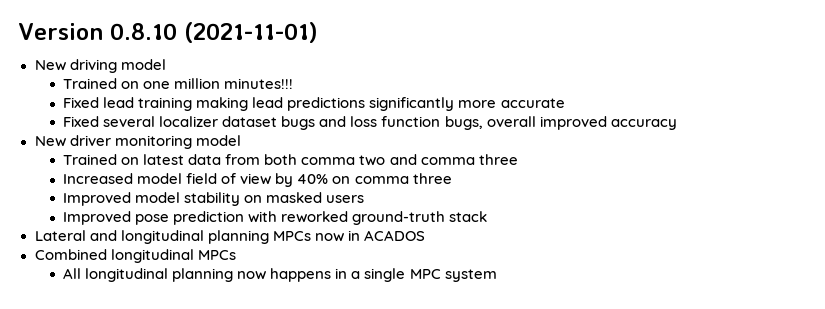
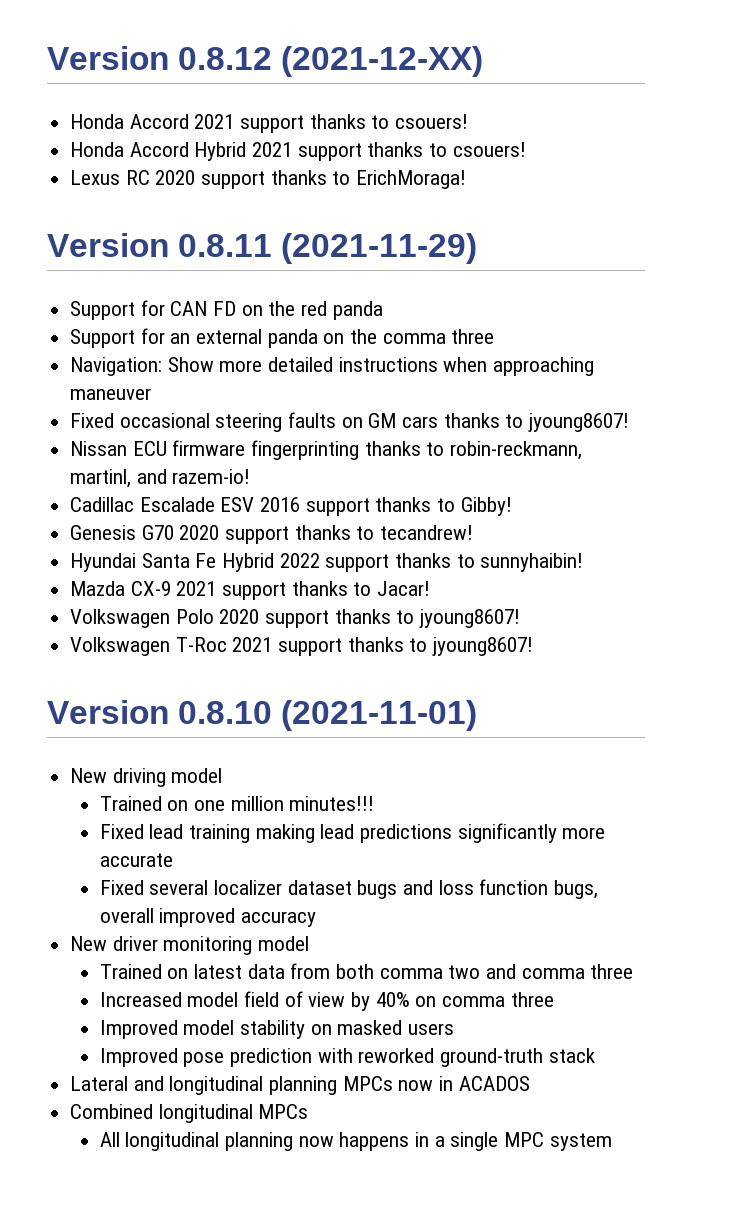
+ Version 0.8.12 (2021-12-XX)
+ Honda Accord 2021 support thanks to csouers!
+ Honda Accord Hybrid 2021 support thanks to csouers!
+ Lexus RC 2020 support thanks to ErichMoraga!
+ Version 0.8.11 (2021-11-29)
+ Support for CAN FD on the red panda
+ Support for an external panda on the comma three
+ Navigation: Show more detailed instructions when approaching maneuver
+ Fixed occasional steering faults on GM cars thanks to jyoung8607!
+ Nissan ECU firmware fingerprinting thanks to robin-reckmann, martinl, and razem-io!
+ Cadillac Escalade ESV 2016 support thanks to Gibby!
+ Genesis G70 2020 support thanks to tecandrew!
+ Hyundai Santa Fe Hybrid 2022 support thanks to sunnyhaibin!
+ Mazda CX-9 2021 support thanks to Jacar!
+ Volkswagen Polo 2020 support thanks to jyoung8607!
+ Volkswagen T-Roc 2021 support thanks to jyoung8607!

